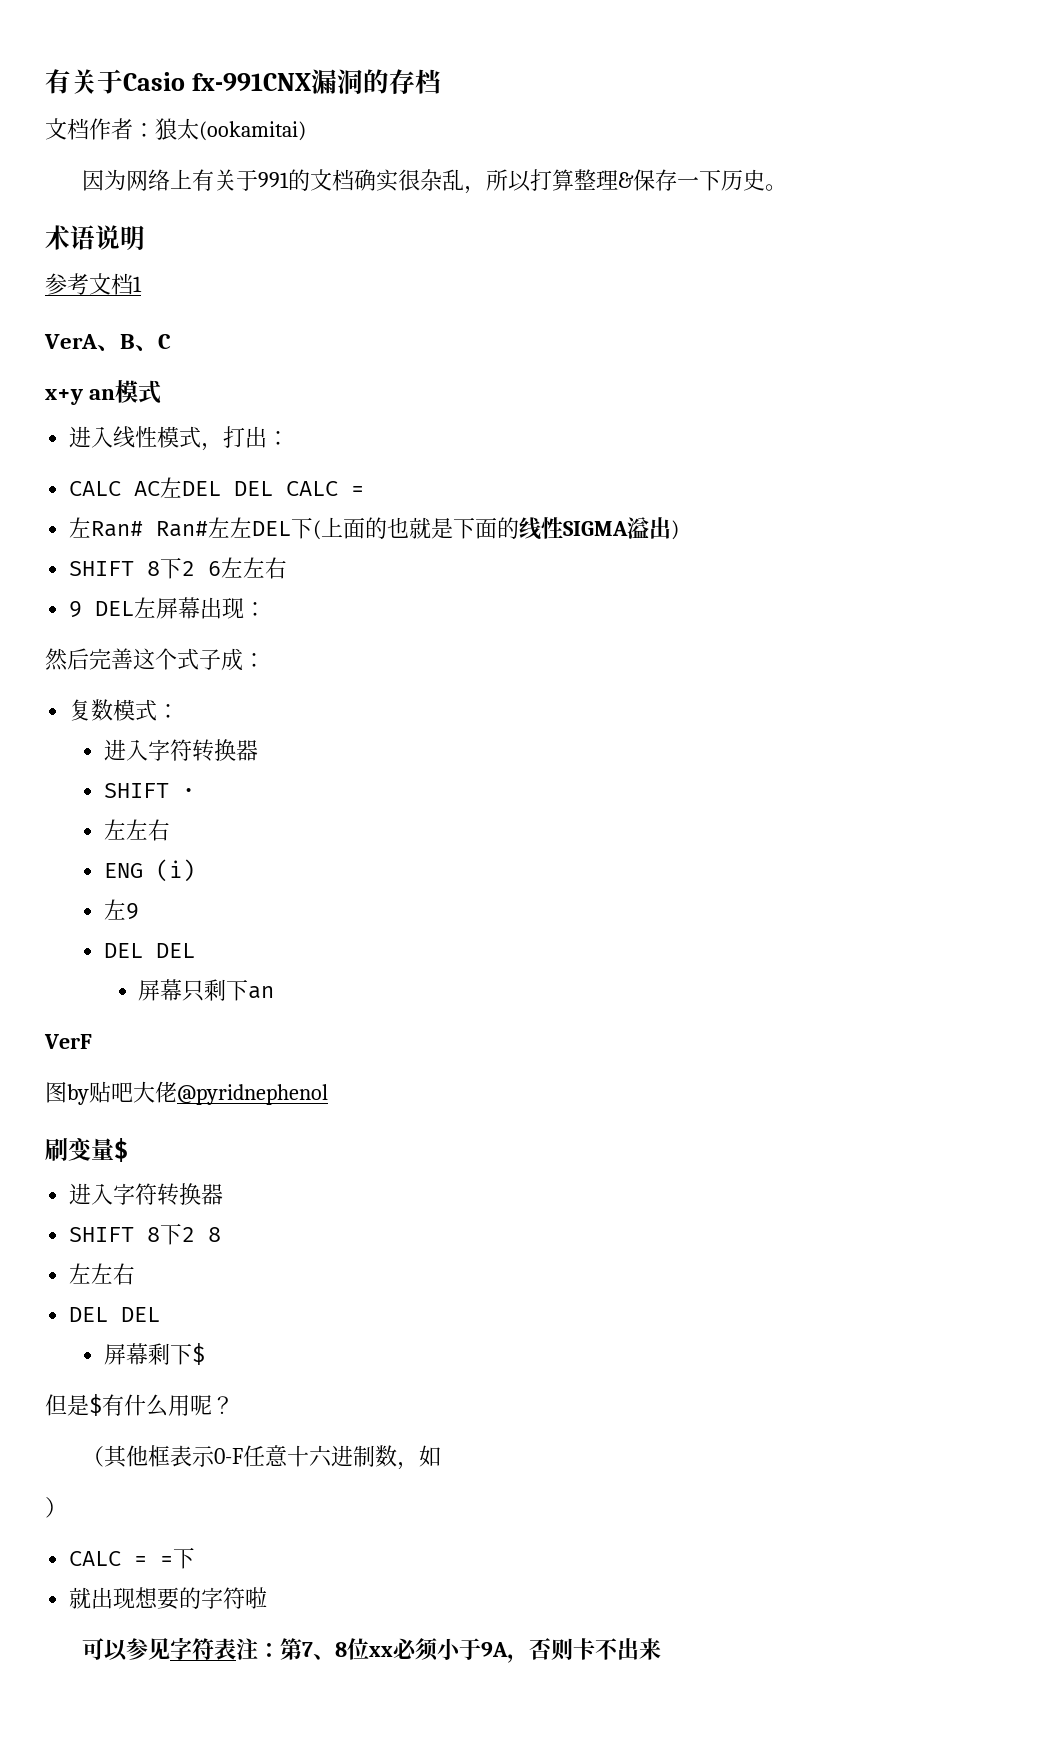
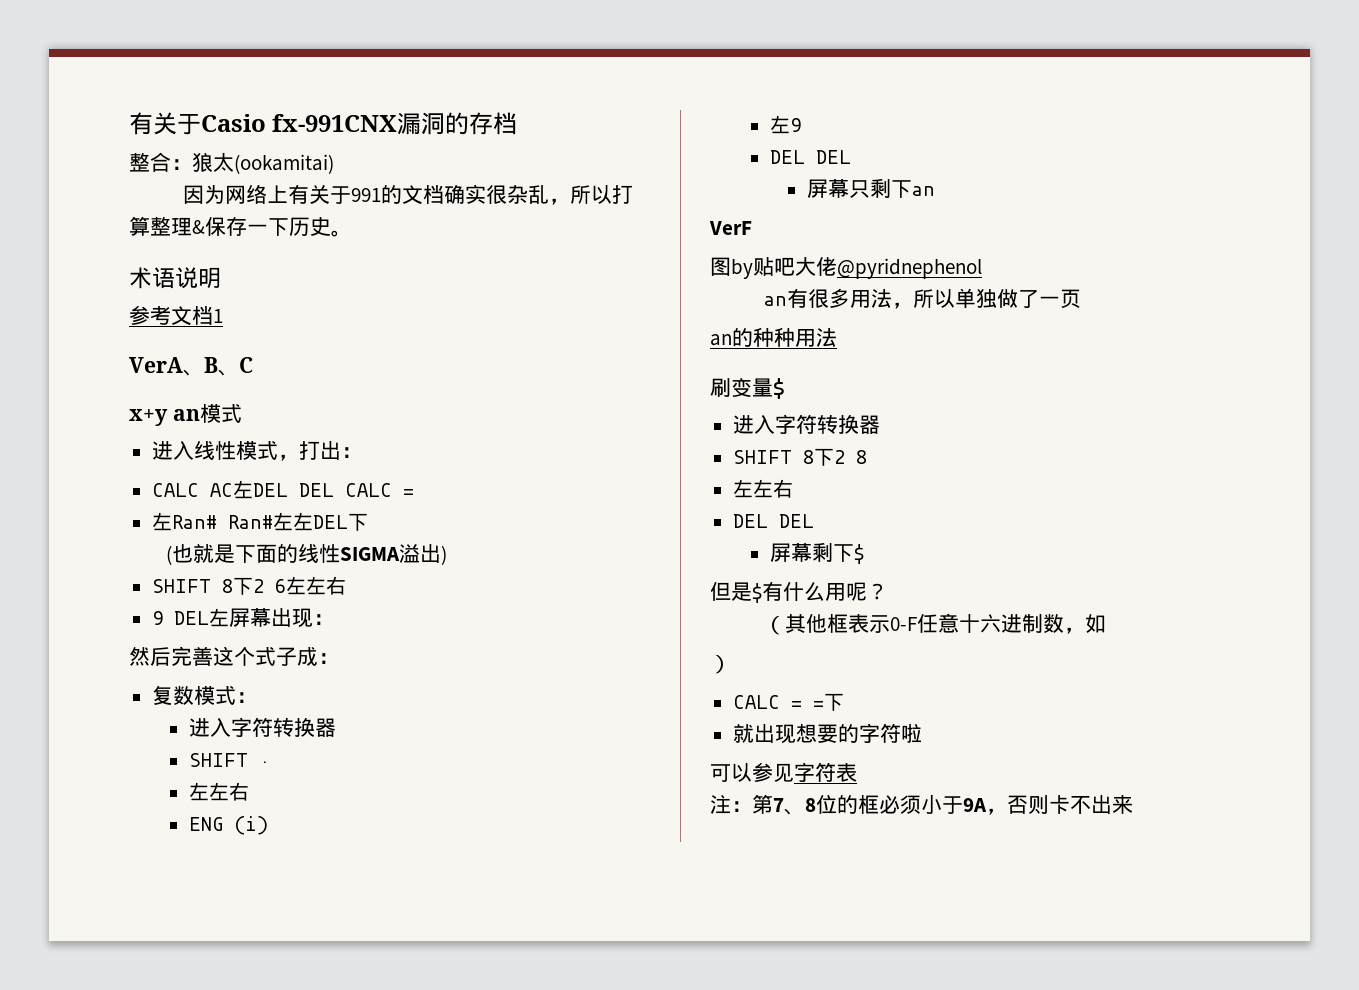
- 文档作者：狼太(ookamitai)
+ 整合：狼太(ookamitai)
- 左Ran# Ran#左左DEL下(上面的也就是下面的线性SIGMA溢出)
+ 左Ran# Ran#左左DEL下
+ (也就是下面的线性SIGMA溢出)
+ an有很多用法，所以单独做了一页
+ an的种种用法
- 可以参见字符表注：第7、8位xx必须小于9A，否则卡不出来
+ 可以参见字符表
+ 注：第7、8位的框必须小于9A，否则卡不出来

